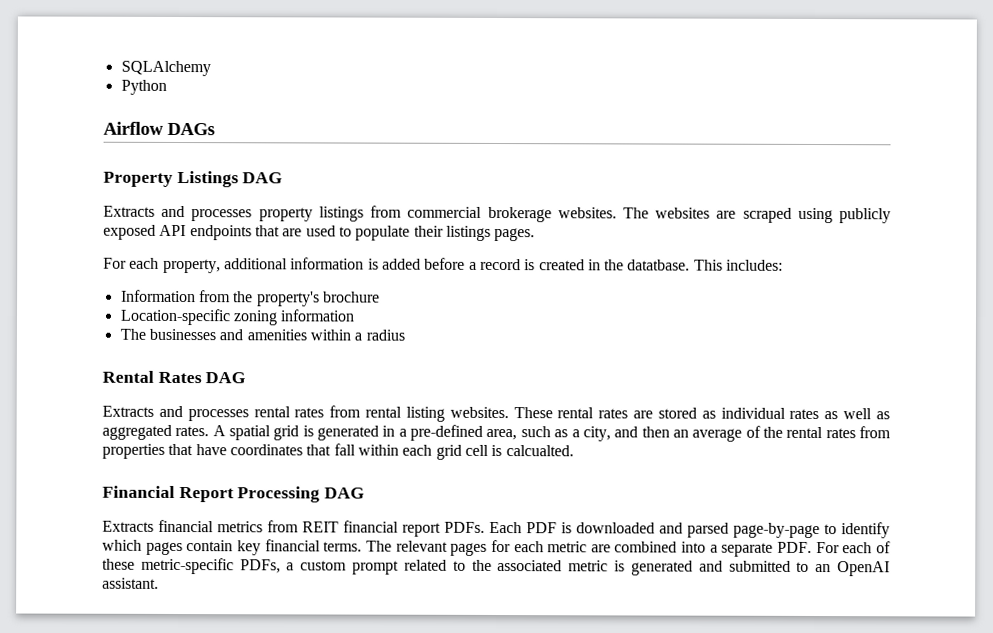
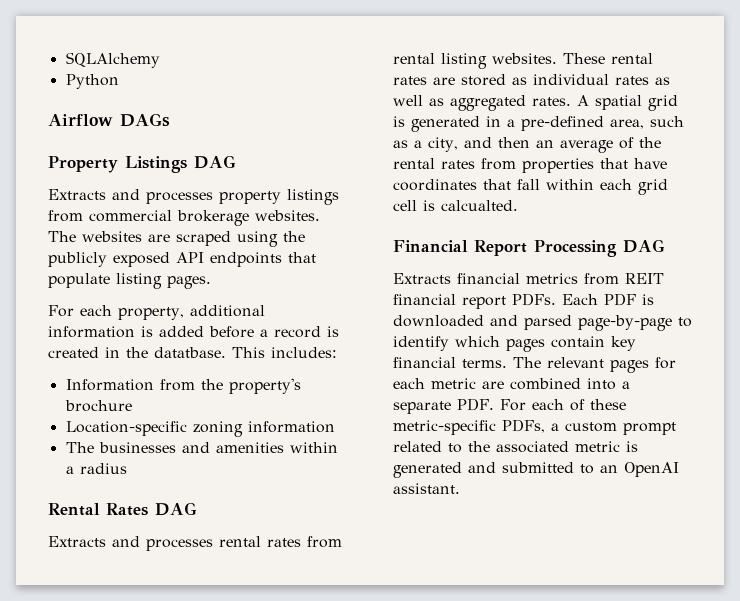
- The websites are scraped using publicly exposed API endpoints that are used to populate their listings pages.
+ The websites are scraped using the publicly exposed API endpoints that populate listing pages.

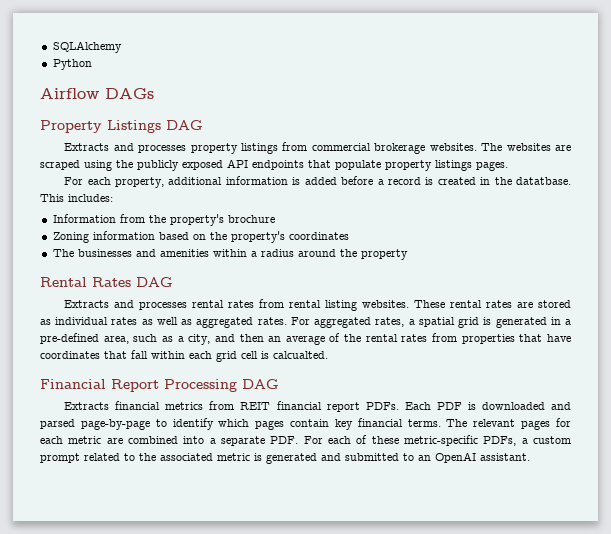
- The websites are scraped using the publicly exposed API endpoints that populate listing pages.
+ The websites are scraped using the publicly exposed API endpoints that populate property listings pages.
- Location-specific zoning information
+ Zoning information based on the property's coordinates
- The businesses and amenities within a radius
+ The businesses and amenities within a radius around the property
- A spatial grid is generated in a pre-defined area, such as a city, and then an average of the rental rates from properties that have coordinates that fall within each grid cell is calcualted.
+ For aggregated rates, a spatial grid is generated in a pre-defined area, such as a city, and then an average of the rental rates from properties that have coordinates that fall within each grid cell is calcualted.

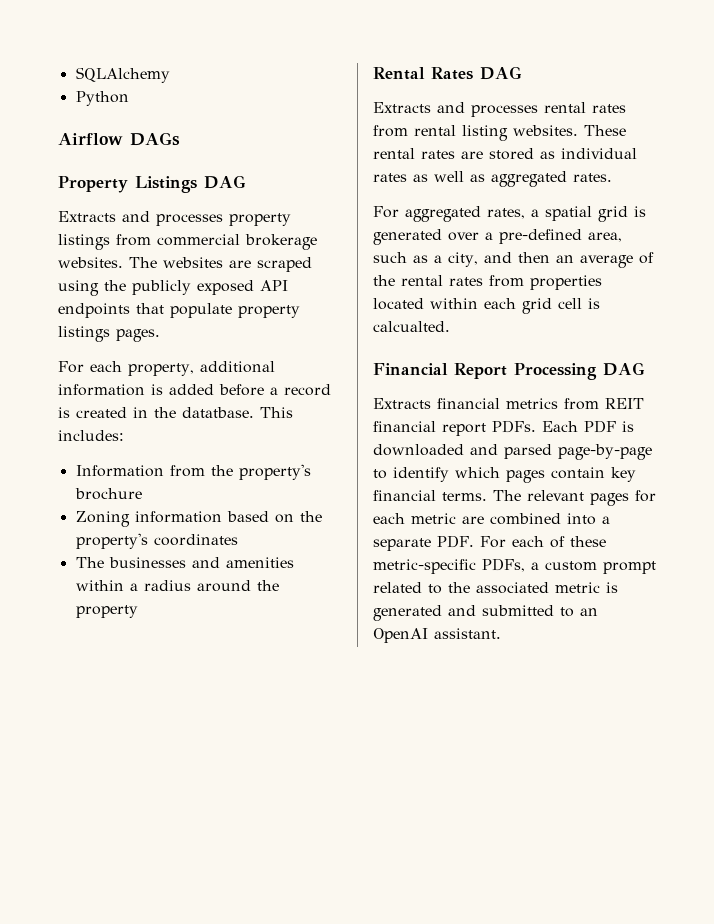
- These rental rates are stored as individual rates as well as aggregated rates. For aggregated rates, a spatial grid is generated in a pre-defined area, such as a city, and then an average of the rental rates from properties that have coordinates that fall within each grid cell is calcualted.
+ These rental rates are stored as individual rates as well as aggregated rates.
+ For aggregated rates, a spatial grid is generated over a pre-defined area, such as a city, and then an average of the rental rates from properties located within each grid cell is calcualted.

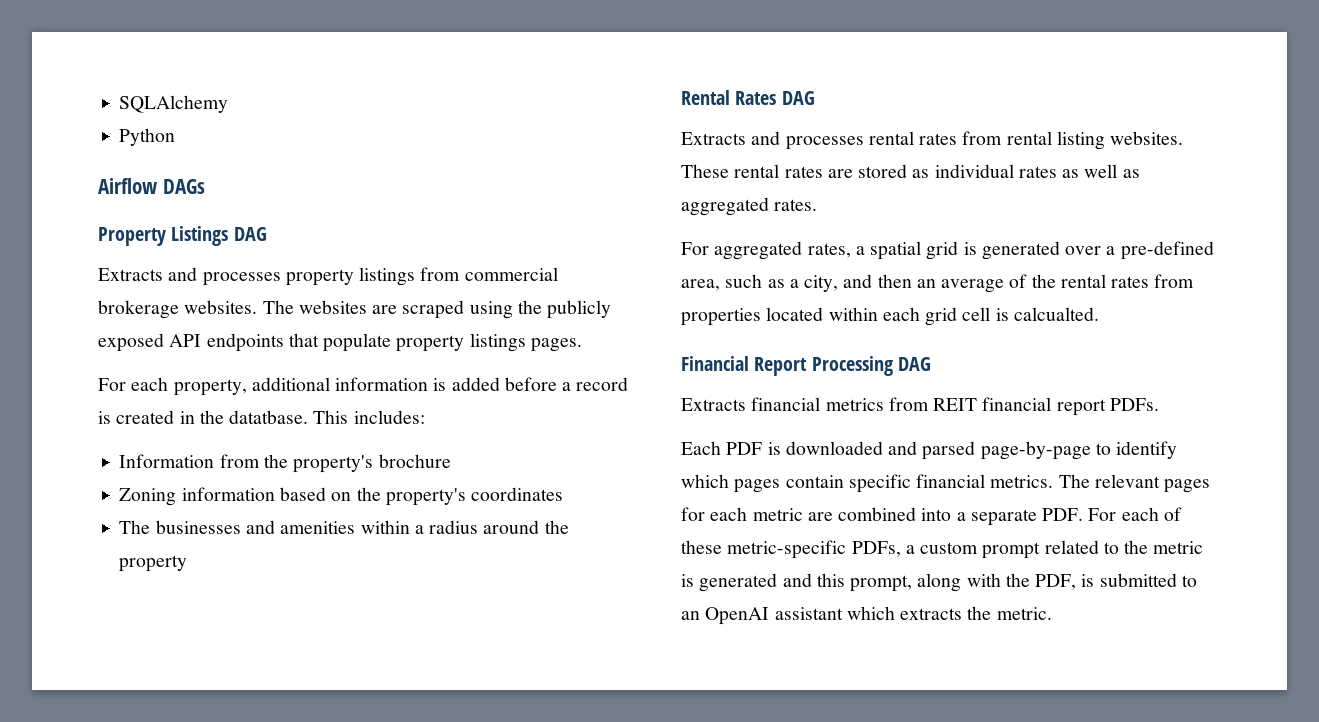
- Extracts financial metrics from REIT financial report PDFs. Each PDF is downloaded and parsed page-by-page to identify which pages contain key financial terms.
+ Extracts financial metrics from REIT financial report PDFs.
+ Each PDF is downloaded and parsed page-by-page to identify which pages contain specific financial metrics.
- The relevant pages for each metric are combined into a separate PDF. For each of these metric-specific PDFs, a custom prompt related to the associated metric is generated and submitted to an OpenAI assistant.
+ The relevant pages for each metric are combined into a separate PDF. For each of these metric-specific PDFs, a custom prompt related to the metric is generated and this prompt, along with the PDF, is submitted to an OpenAI assistant which extracts the metric.

